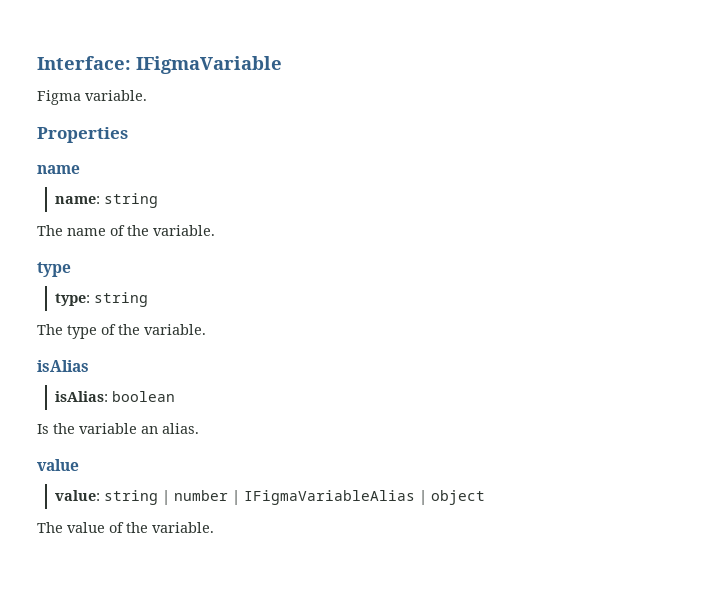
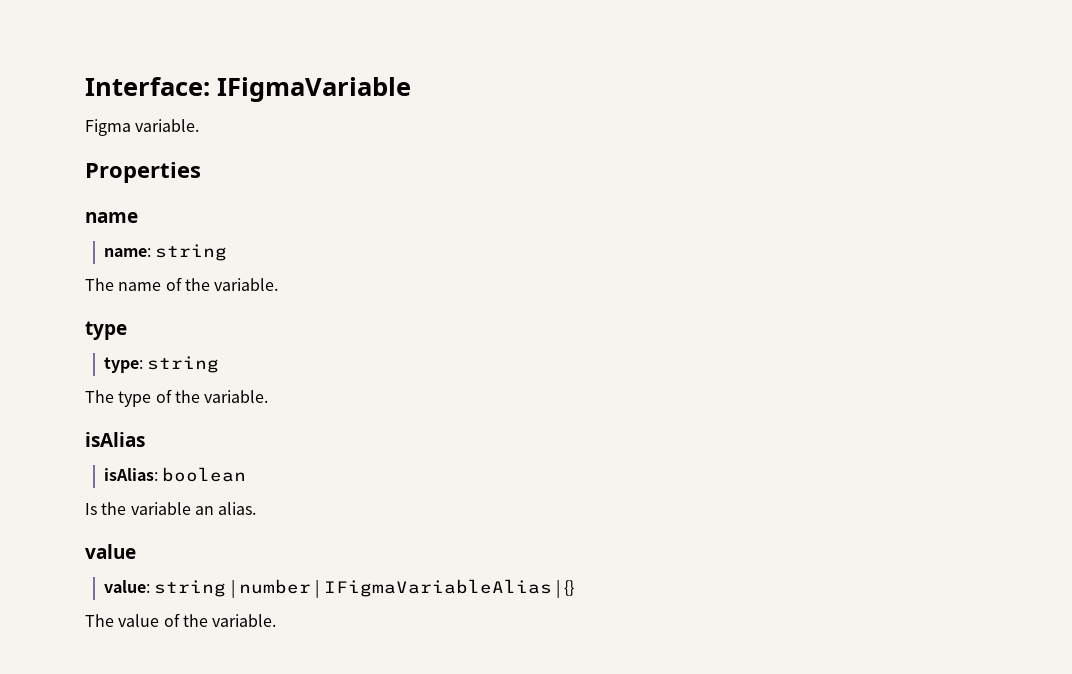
- value: string | number | IFigmaVariableAlias | object
+ value: string | number | IFigmaVariableAlias | {}

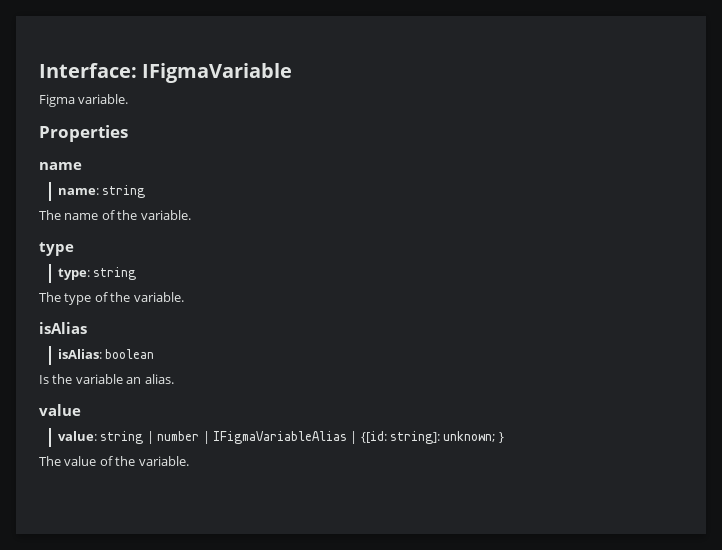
- value: string | number | IFigmaVariableAlias | {}
+ value: string | number | IFigmaVariableAlias | {[id: string]: unknown; }

